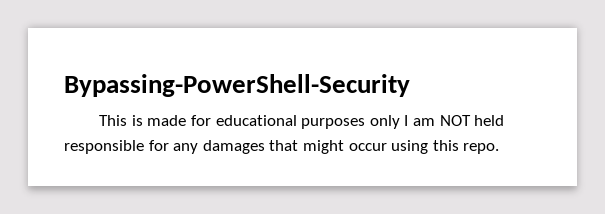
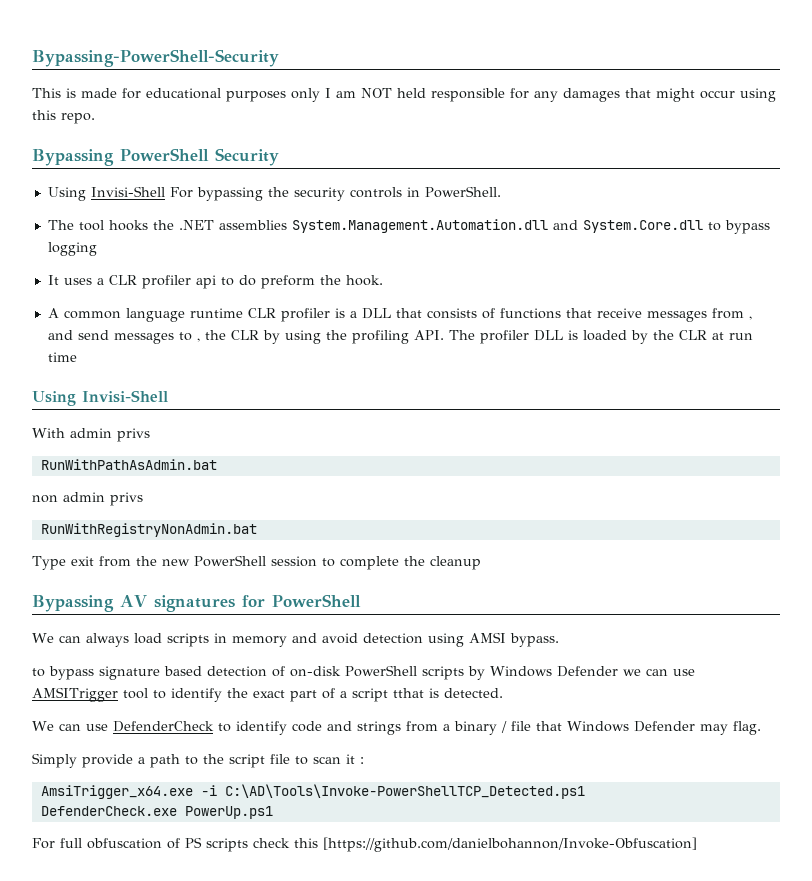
+ Bypassing PowerShell Security
+ Using Invisi-Shell For bypassing the security controls in PowerShell.
+ The tool hooks the .NET assemblies System.Management.Automation.dll and System.Core.dll to bypass logging
+ It uses a CLR profiler api to do preform the hook.
+ A common language runtime CLR profiler is a DLL that consists of functions that receive messages from , and send messages to , the CLR by using the profiling API. The profiler DLL is loaded by the CLR at run time
+ Using Invisi-Shell
+ With admin privs
+ RunWithPathAsAdmin.bat
+ non admin privs
+ RunWithRegistryNonAdmin.bat
+ Type exit from the new PowerShell session to complete the cleanup
+ Bypassing AV signatures for PowerShell
+ We can always load scripts in memory and avoid detection using AMSI bypass.
+ to bypass signature based detection of on-disk PowerShell scripts by Windows Defender we can use AMSITrigger tool to identify the exact part of a script tthat is detected.
+ We can use DefenderCheck to identify code and strings from a binary / file that Windows Defender may flag.
+ Simply provide a path to the script file to scan it :
+ AmsiTrigger_x64.exe -i C:\AD\Tools\Invoke-PowerShellTCP_Detected.ps1
+ DefenderCheck.exe PowerUp.ps1
+ For full obfuscation of PS scripts check this [https://github.com/danielbohannon/Invoke-Obfuscation]

